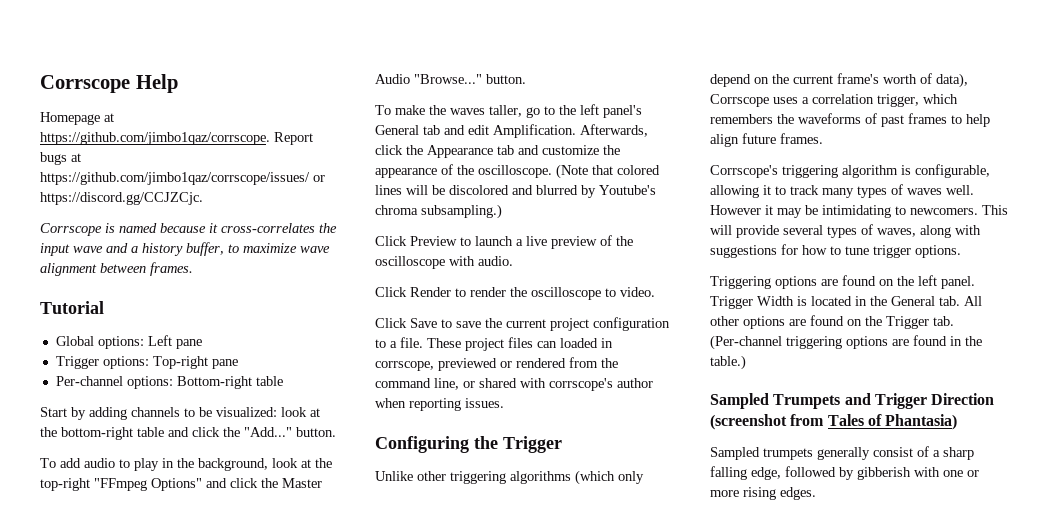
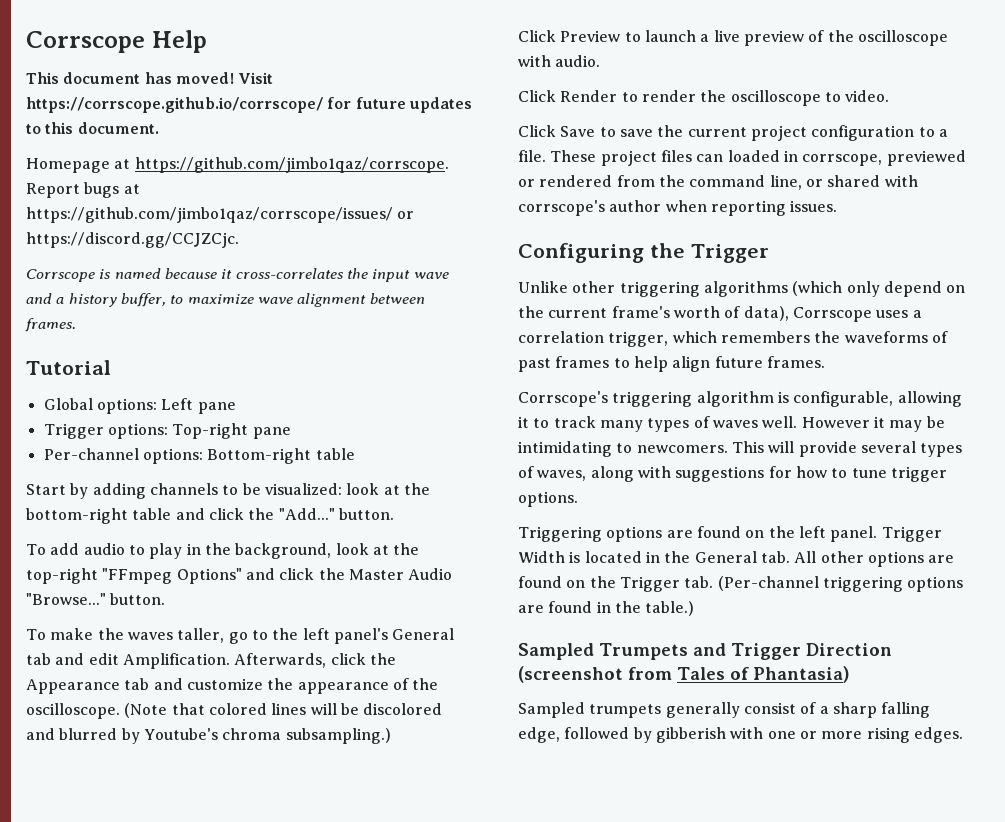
+ This document has moved! Visit https://corrscope.github.io/corrscope/ for future updates to this document.

